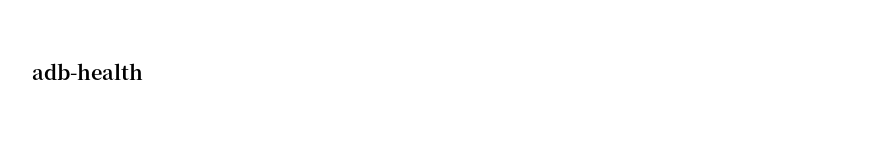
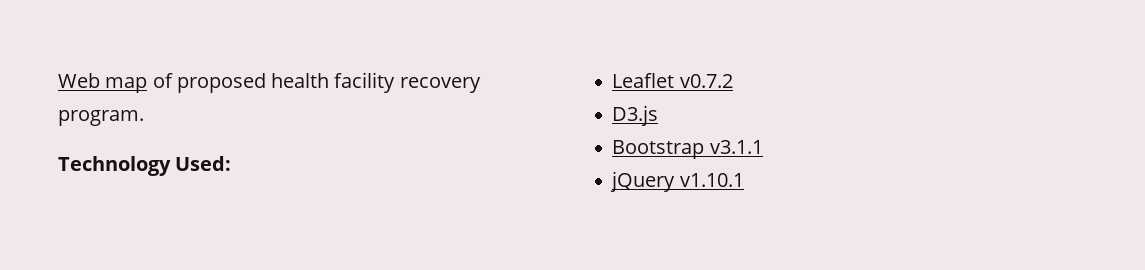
- adb-health
+ Web map of proposed health facility recovery program.
+ Technology Used:
+ Leaflet v0.7.2
+ D3.js
+ Bootstrap v3.1.1
+ jQuery v1.10.1

